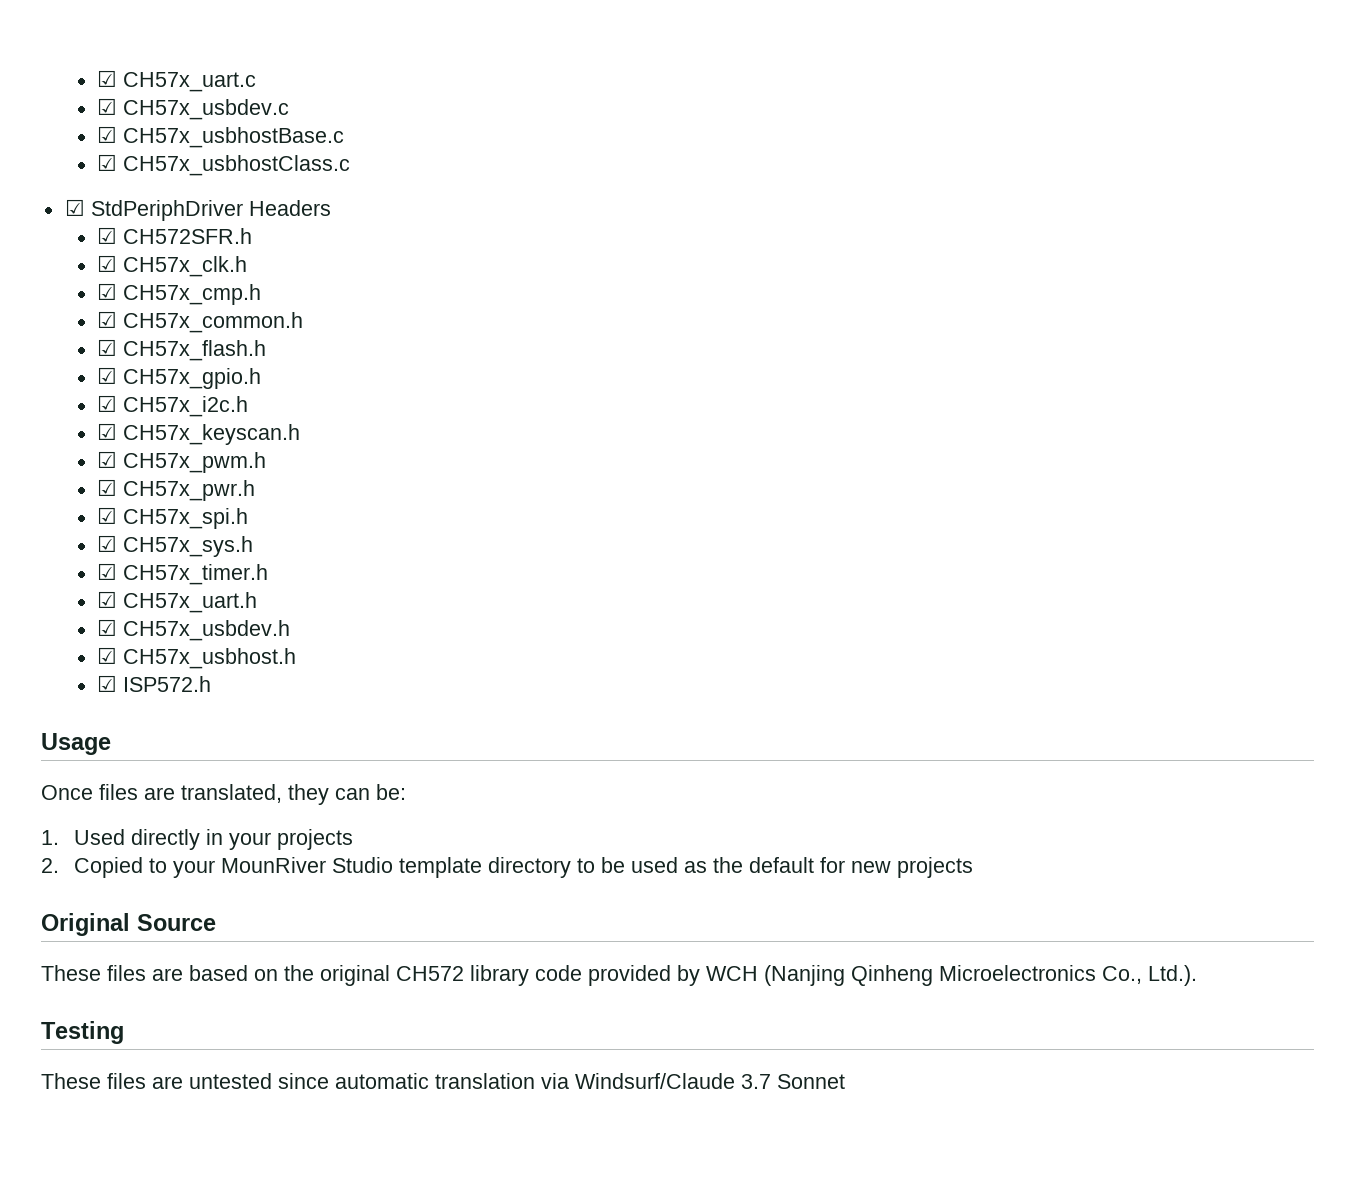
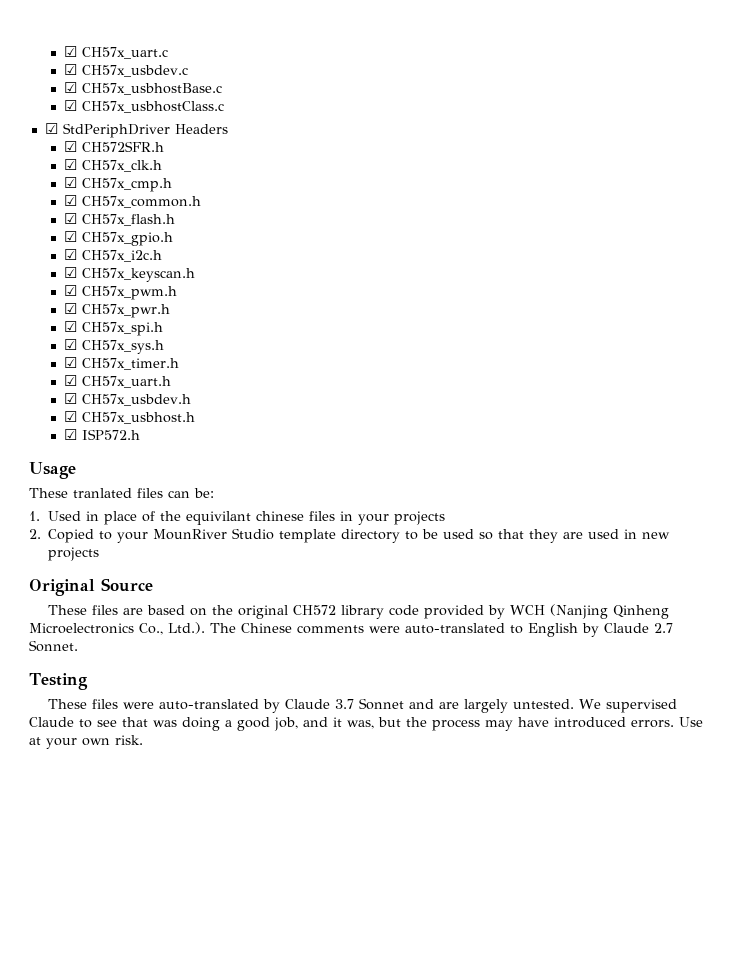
- Once files are translated, they can be:
+ These tranlated files can be:
- 1. Used directly in your projects
+ 1. Used in place of the equivilant chinese files in your projects
- 2. Copied to your MounRiver Studio template directory to be used as the default for new projects
+ 2. Copied to your MounRiver Studio template directory to be used so that they are used in new projects
- These files are based on the original CH572 library code provided by WCH (Nanjing Qinheng Microelectronics Co., Ltd.).
+ These files are based on the original CH572 library code provided by WCH (Nanjing Qinheng Microelectronics Co., Ltd.). The Chinese comments were auto-translated to English by Claude 2.7 Sonnet.
  Testing
- These files are untested since automatic translation via Windsurf/Claude 3.7 Sonnet
+ These files were auto-translated by Claude 3.7 Sonnet and are largely untested. We supervised Claude to see that was doing a good job, and it was, but the process may have introduced errors. Use at your own risk.

